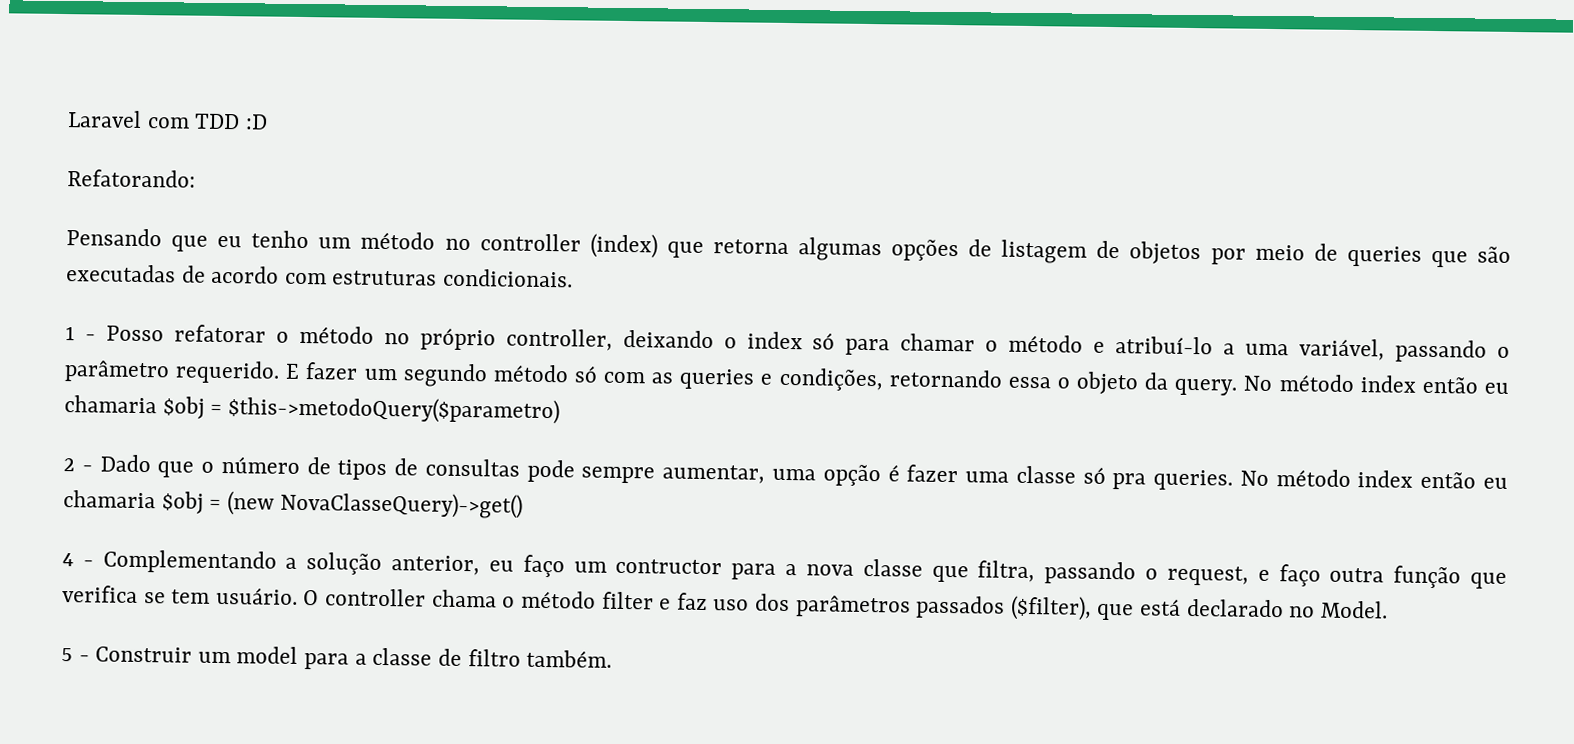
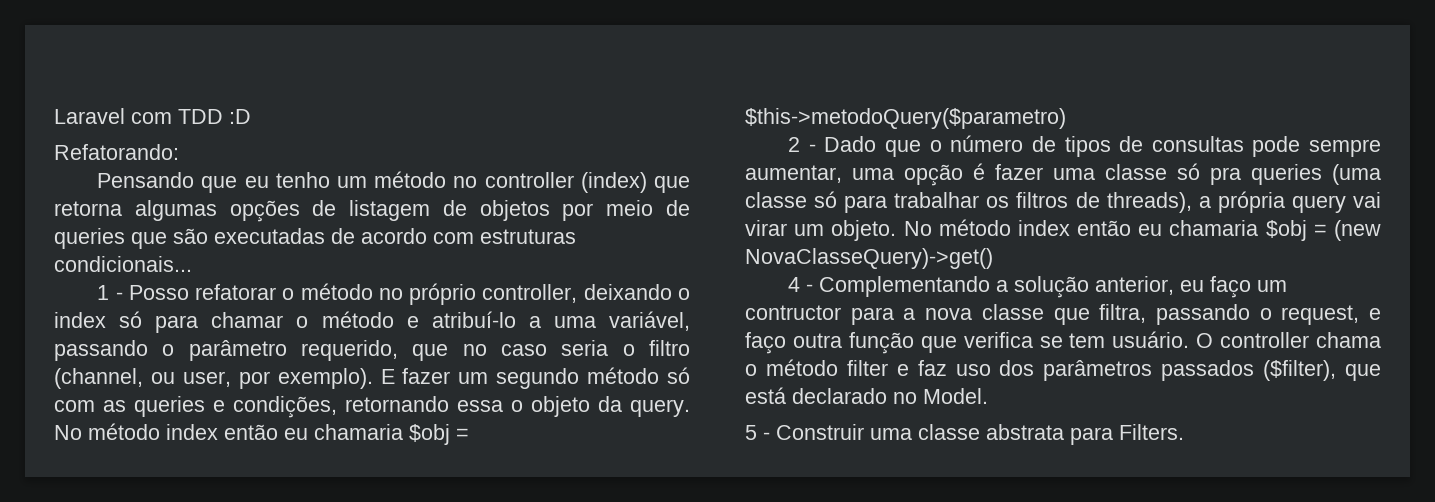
- Pensando que eu tenho um método no controller (index) que retorna algumas opções de listagem de objetos por meio de queries que são executadas de acordo com estruturas condicionais.
+ Pensando que eu tenho um método no controller (index) que retorna algumas opções de listagem de objetos por meio de queries que são executadas de acordo com estruturas condicionais...
- 1 - Posso refatorar o método no próprio controller, deixando o index só para chamar o método e atribuí-lo a uma variável, passando o parâmetro requerido.
+ 1 - Posso refatorar o método no próprio controller, deixando o index só para chamar o método e atribuí-lo a uma variável, passando o parâmetro requerido, que no caso seria o filtro (channel, ou user, por exemplo).
- 2 - Dado que o número de tipos de consultas pode sempre aumentar, uma opção é fazer uma classe só pra queries.
+ 2 - Dado que o número de tipos de consultas pode sempre aumentar, uma opção é fazer uma classe só pra queries (uma classe só para trabalhar os filtros de threads), a própria query vai virar um objeto.
- 5 - Construir um model para a classe de filtro também.
+ 5 - Construir uma classe abstrata para Filters.

